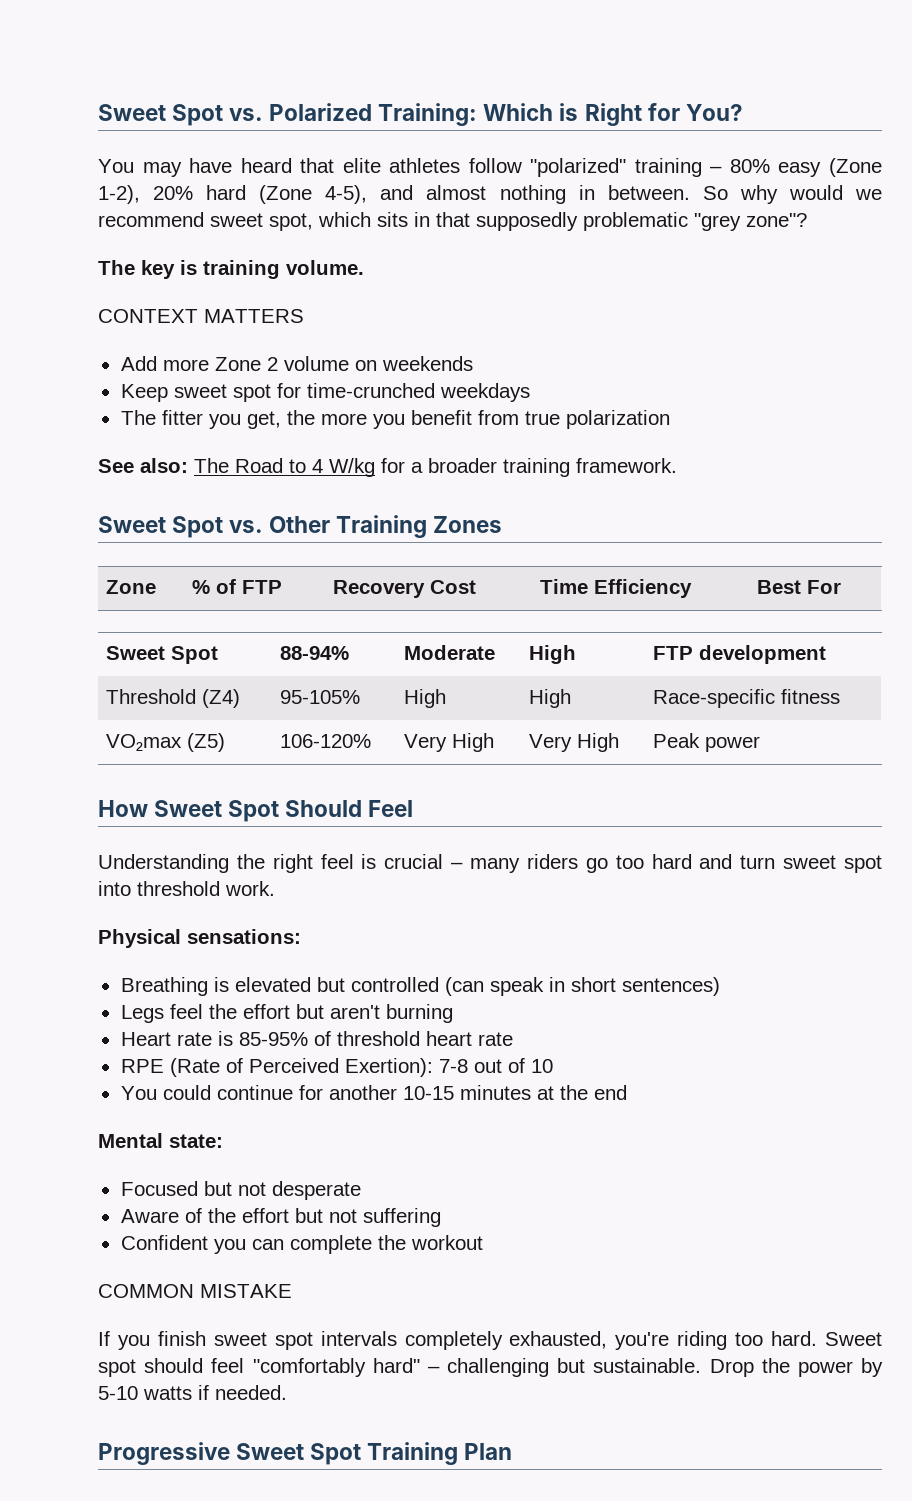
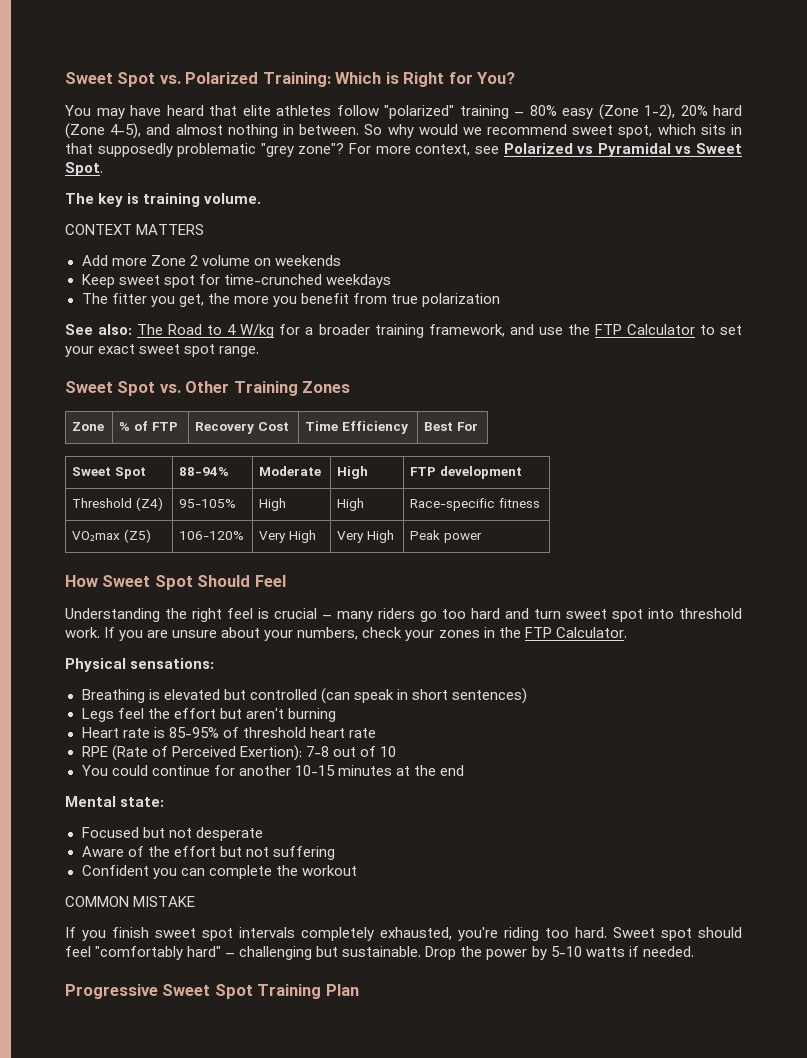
+ For more context, see Polarized vs Pyramidal vs Sweet Spot.
- See also: The Road to 4 W/kg for a broader training framework.
+ See also: The Road to 4 W/kg for a broader training framework, and use the FTP Calculator to set your exact sweet spot range.
+ If you are unsure about your numbers, check your zones in the FTP Calculator.

